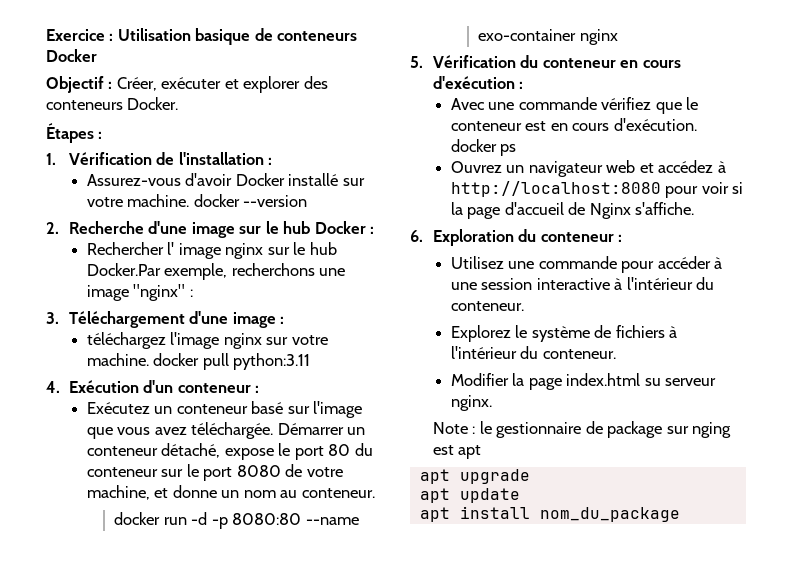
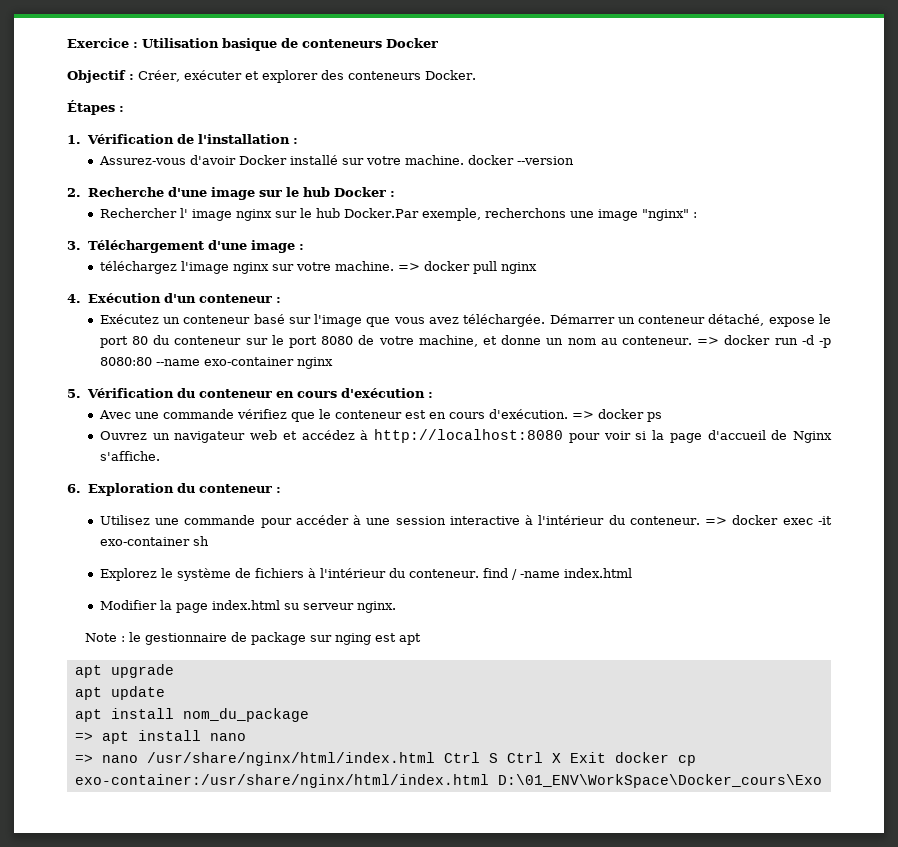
- téléchargez l'image nginx sur votre machine. docker pull python:3.11
+ téléchargez l'image nginx sur votre machine. => docker pull nginx
- Démarrer un conteneur détaché, expose le port 80 du conteneur sur le port 8080 de votre machine, et donne un nom au conteneur.
- docker run -d -p 8080:80 --name exo-container nginx
+ Démarrer un conteneur détaché, expose le port 80 du conteneur sur le port 8080 de votre machine, et donne un nom au conteneur. => docker run -d -p 8080:80 --name exo-container nginx
- Avec une commande vérifiez que le conteneur est en cours d'exécution. docker ps
+ Avec une commande vérifiez que le conteneur est en cours d'exécution. => docker ps
+ => docker exec -it exo-container sh
- Explorez le système de fichiers à l'intérieur du conteneur.
+ Explorez le système de fichiers à l'intérieur du conteneur. find / -name index.html
+ => apt install nano
+ => nano /usr/share/nginx/html/index.html Ctrl S Ctrl X Exit docker cp exo-container:/usr/share/nginx/html/index.html D:\01_ENV\WorkSpace\Docker_cours\Exo

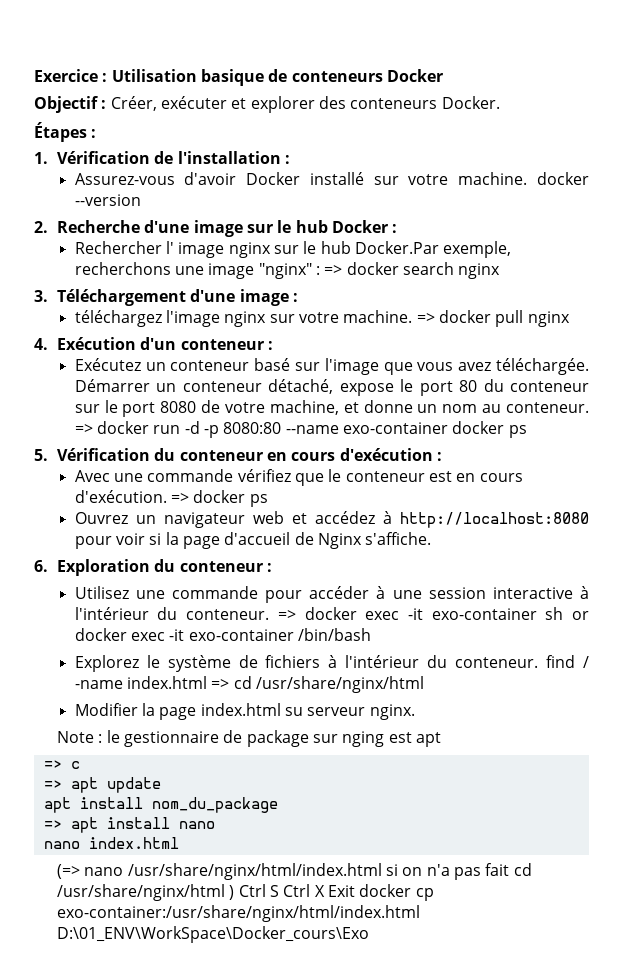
- Rechercher l' image nginx sur le hub Docker.Par exemple, recherchons une image "nginx" :
+ Rechercher l' image nginx sur le hub Docker.Par exemple, recherchons une image "nginx" : => docker search nginx
- => docker run -d -p 8080:80 --name exo-container nginx
+ => docker run -d -p 8080:80 --name exo-container docker ps
- => docker exec -it exo-container sh
+ => docker exec -it exo-container sh or docker exec -it exo-container /bin/bash
- Explorez le système de fichiers à l'intérieur du conteneur. find / -name index.html
+ Explorez le système de fichiers à l'intérieur du conteneur. find / -name index.html => cd /usr/share/nginx/html
- apt upgrade
- apt update
+ => c
+ => apt update
- => nano /usr/share/nginx/html/index.html Ctrl S Ctrl X Exit docker cp exo-container:/usr/share/nginx/html/index.html D:\01_ENV\WorkSpace\Docker_cours\Exo
+ nano index.html
+ (=> nano /usr/share/nginx/html/index.html si on n'a pas fait cd /usr/share/nginx/html ) Ctrl S Ctrl X Exit docker cp exo-container:/usr/share/nginx/html/index.html D:\01_ENV\WorkSpace\Docker_cours\Exo

